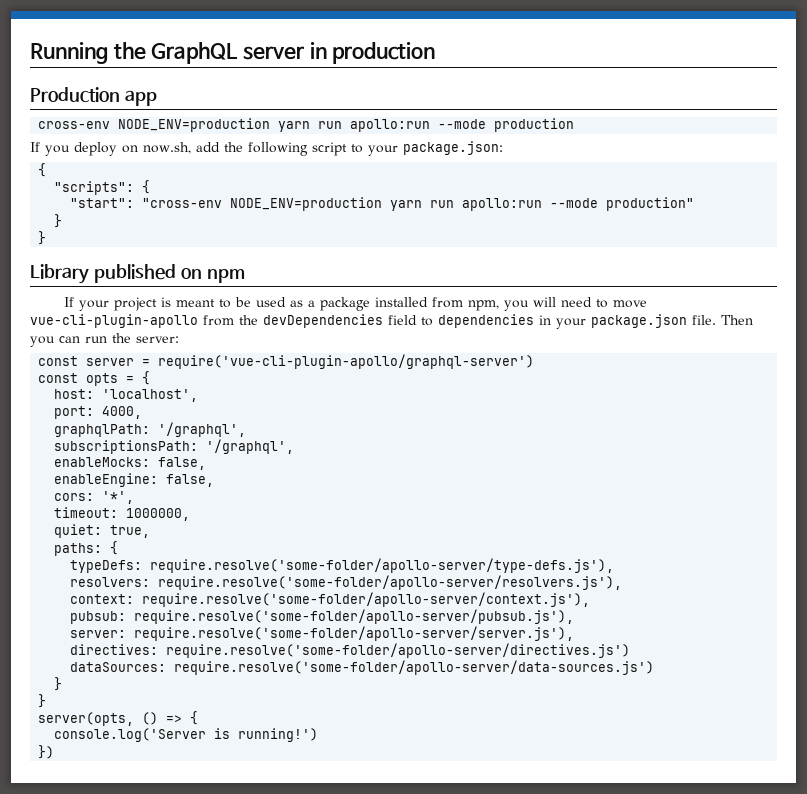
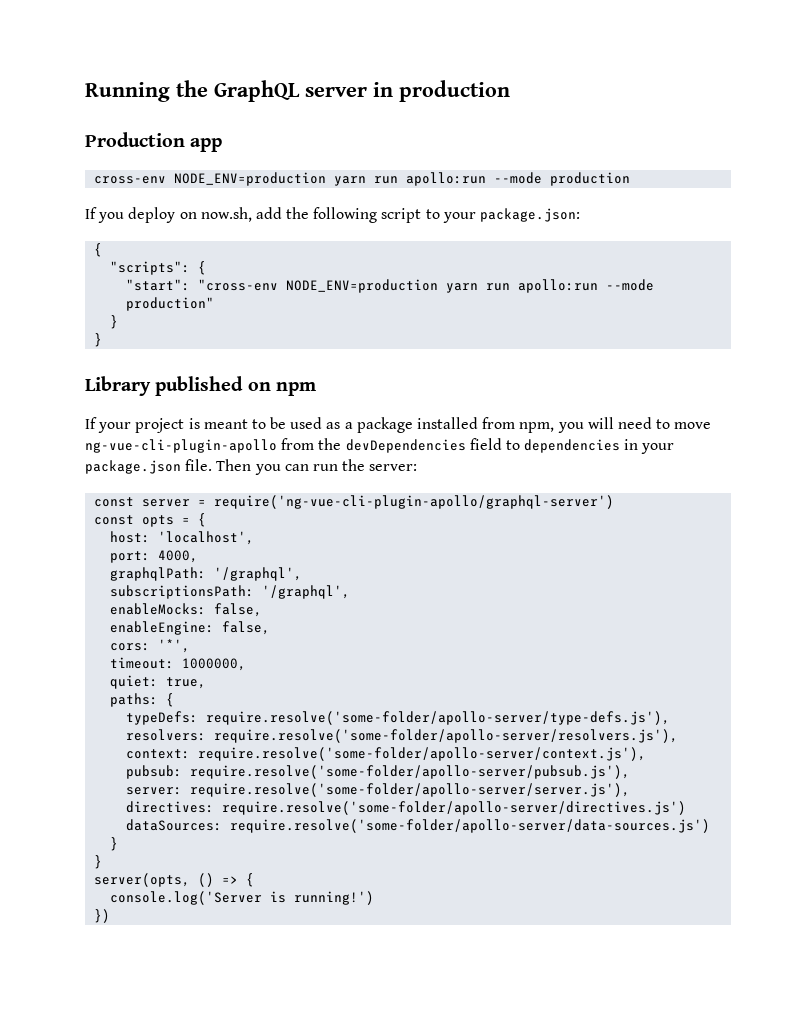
- If your project is meant to be used as a package installed from npm, you will need to move vue-cli-plugin-apollo from the devDependencies field to dependencies in your package.json file.
+ If your project is meant to be used as a package installed from npm, you will need to move ng-vue-cli-plugin-apollo from the devDependencies field to dependencies in your package.json file.
- const server = require('vue-cli-plugin-apollo/graphql-server')
+ const server = require('ng-vue-cli-plugin-apollo/graphql-server')

